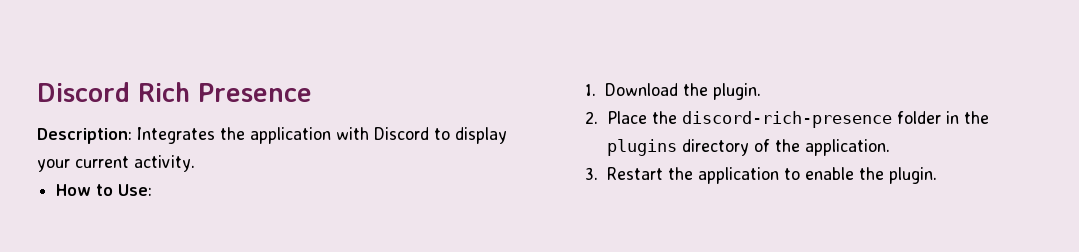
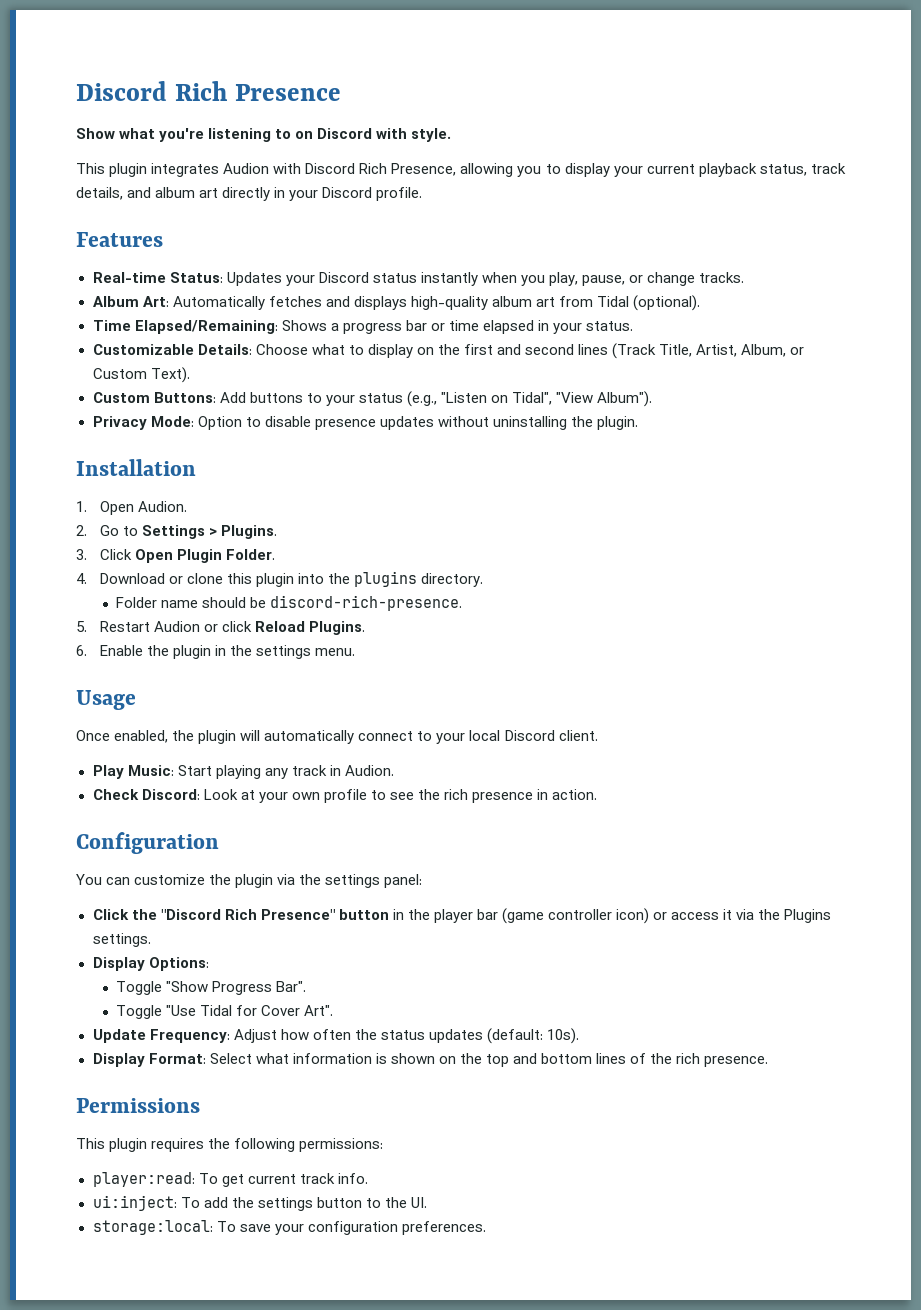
- Description: Integrates the application with Discord to display your current activity.
- How to Use:
- 1. Download the plugin.
- 2. Place the discord-rich-presence folder in the plugins directory of the application.
- 3. Restart the application to enable the plugin.
+ Show what you're listening to on Discord with style.
+ This plugin integrates Audion with Discord Rich Presence, allowing you to display your current playback status, track details, and album art directly in your Discord profile.
+ Features
+ Real-time Status: Updates your Discord status instantly when you play, pause, or change tracks.
+ Album Art: Automatically fetches and displays high-quality album art from Tidal (optional).
+ Time Elapsed/Remaining: Shows a progress bar or time elapsed in your status.
+ Customizable Details: Choose what to display on the first and second lines (Track Title, Artist, Album, or Custom Text).
+ Custom Buttons: Add buttons to your status (e.g., "Listen on Tidal", "View Album").
+ Privacy Mode: Option to disable presence updates without uninstalling the plugin.
+ Installation
+ 1. Open Audion.
+ 2. Go to Settings > Plugins.
+ 3. Click Open Plugin Folder.
+ 4. Download or clone this plugin into the plugins directory.
+ Folder name should be discord-rich-presence.
+ 5. Restart Audion or click Reload Plugins.
+ 6. Enable the plugin in the settings menu.
+ Usage
+ Once enabled, the plugin will automatically connect to your local Discord client.
+ Play Music: Start playing any track in Audion.
+ Check Discord: Look at your own profile to see the rich presence in action.
+ Configuration
+ You can customize the plugin via the settings panel:
+ Click the "Discord Rich Presence" button in the player bar (game controller icon) or access it via the Plugins settings.
+ Display Options:
+ Toggle "Show Progress Bar".
+ Toggle "Use Tidal for Cover Art".
+ Update Frequency: Adjust how often the status updates (default: 10s).
+ Display Format: Select what information is shown on the top and bottom lines of the rich presence.
+ Permissions
+ This plugin requires the following permissions:
+ player:read: To get current track info.
+ ui:inject: To add the settings button to the UI.
+ storage:local: To save your configuration preferences.

